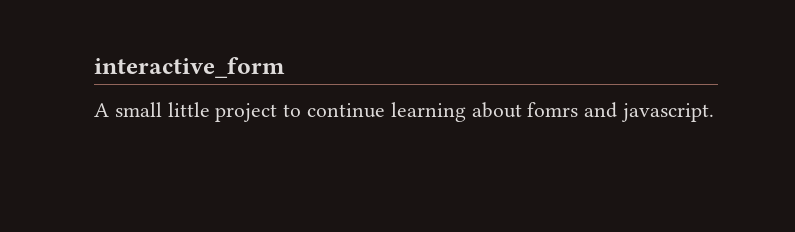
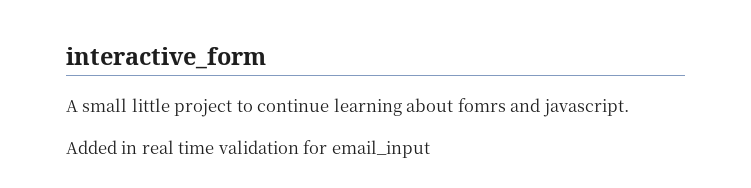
+ Added in real time validation for email_input

